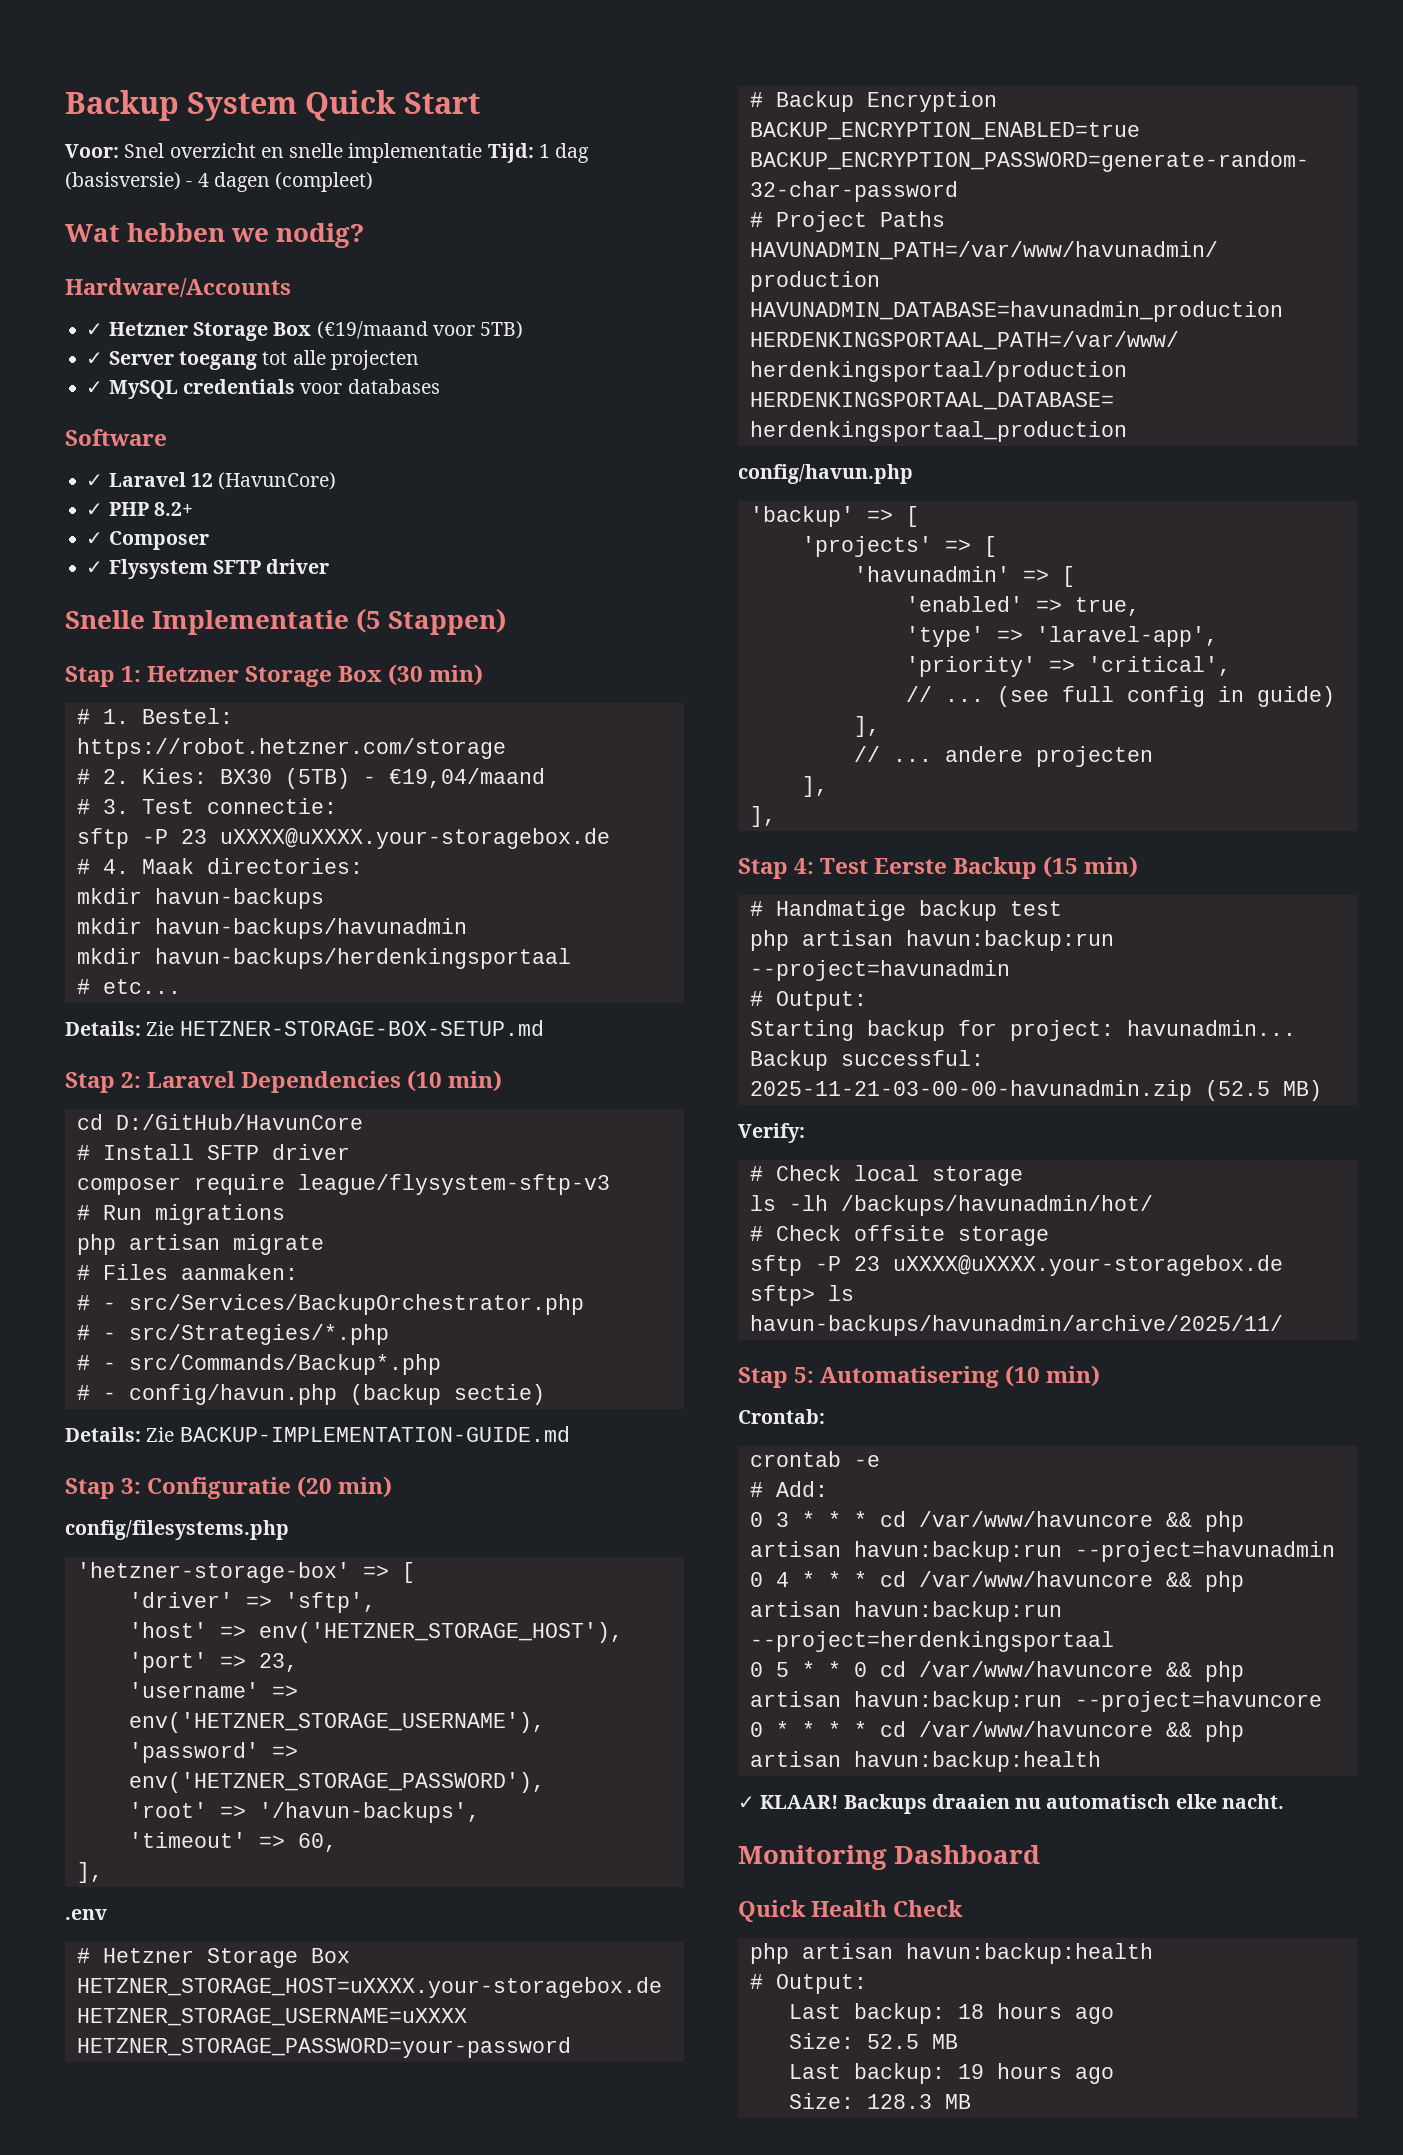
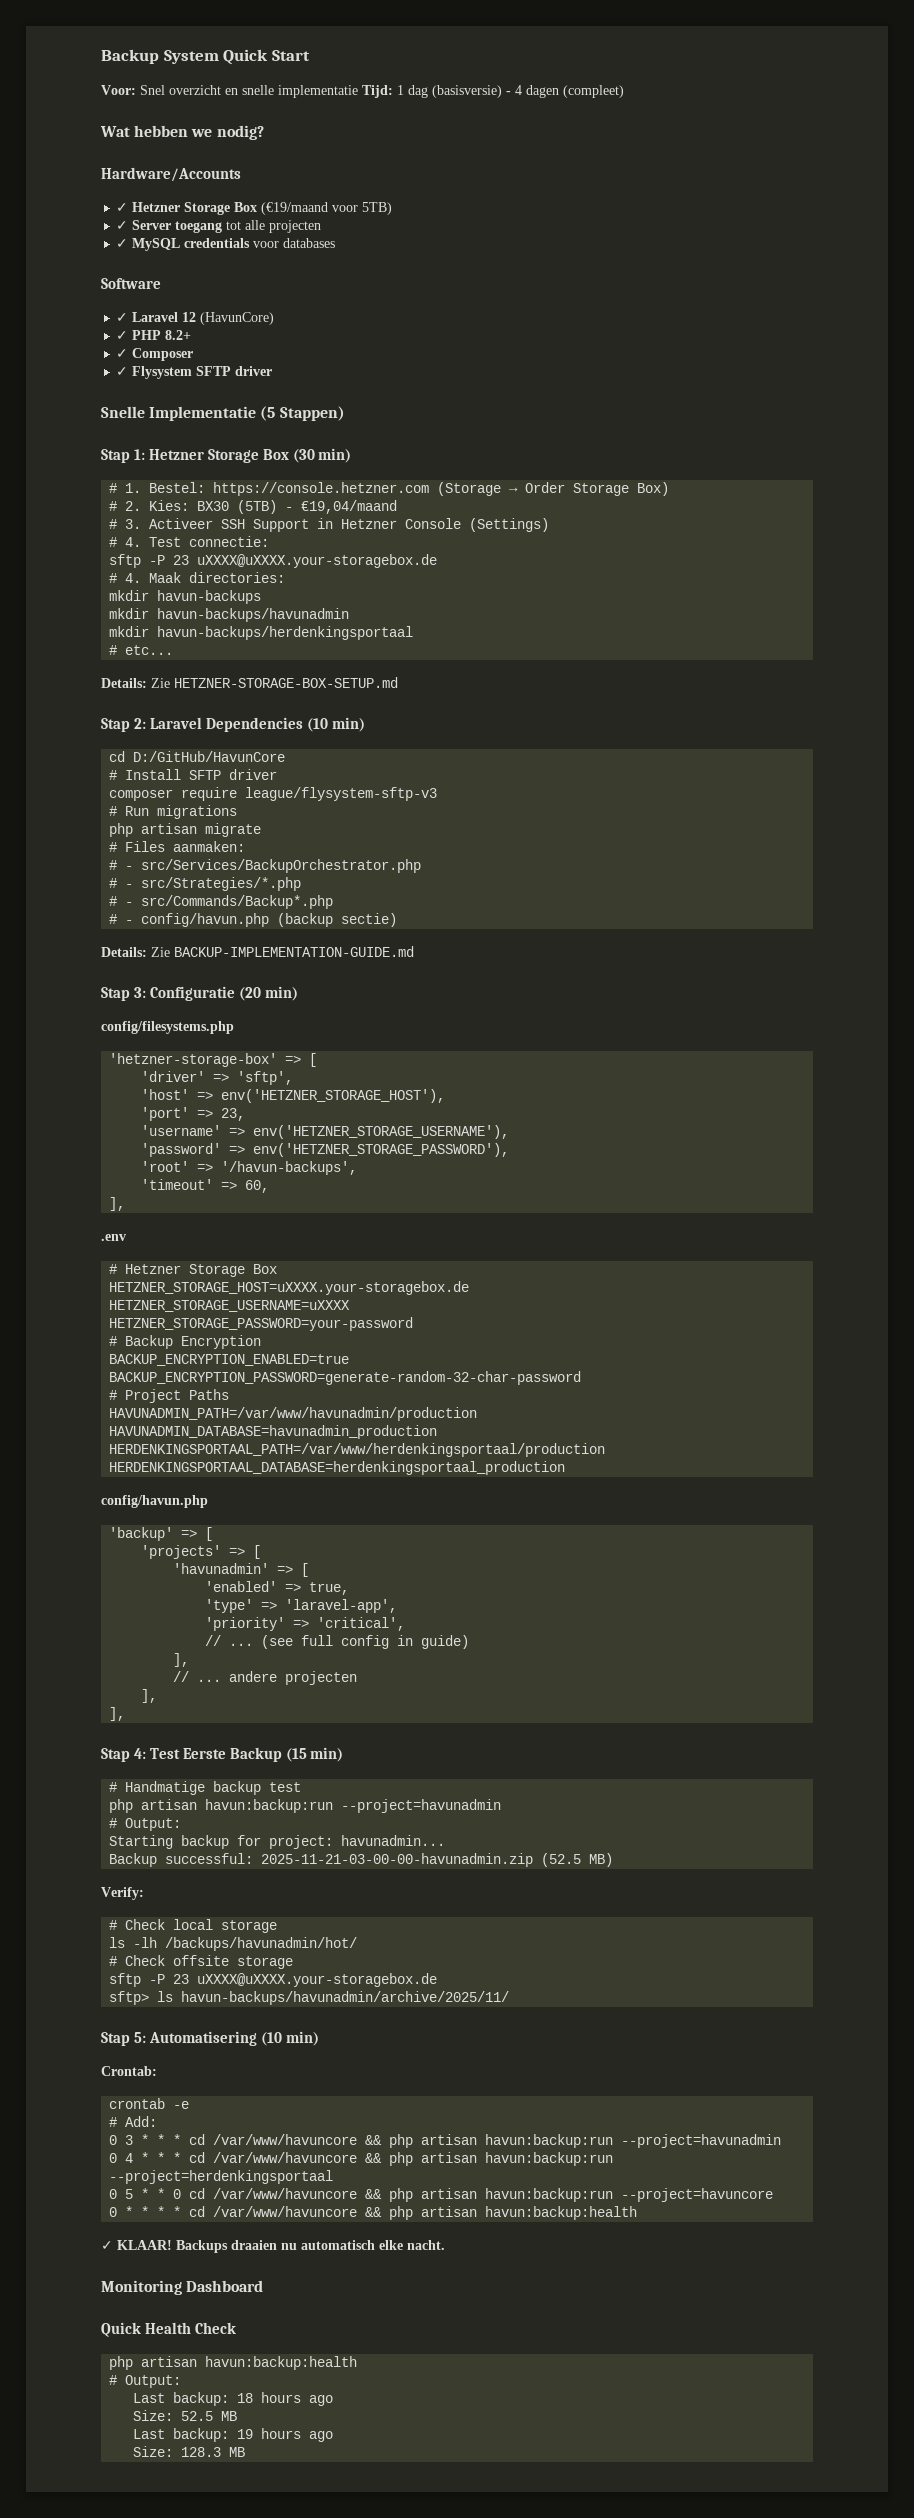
- # 1. Bestel: https://robot.hetzner.com/storage
+ # 1. Bestel: https://console.hetzner.com (Storage → Order Storage Box)
- # 3. Test connectie:
+ # 3. Activeer SSH Support in Hetzner Console (Settings)
+ # 4. Test connectie:

